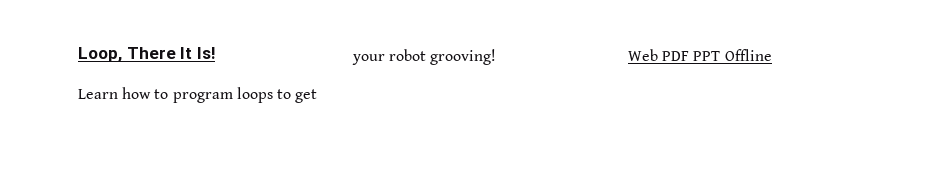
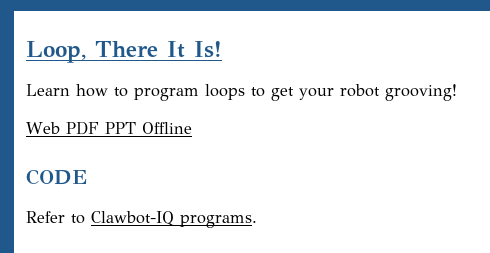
+ CODE
+ Refer to Clawbot-IQ programs.

